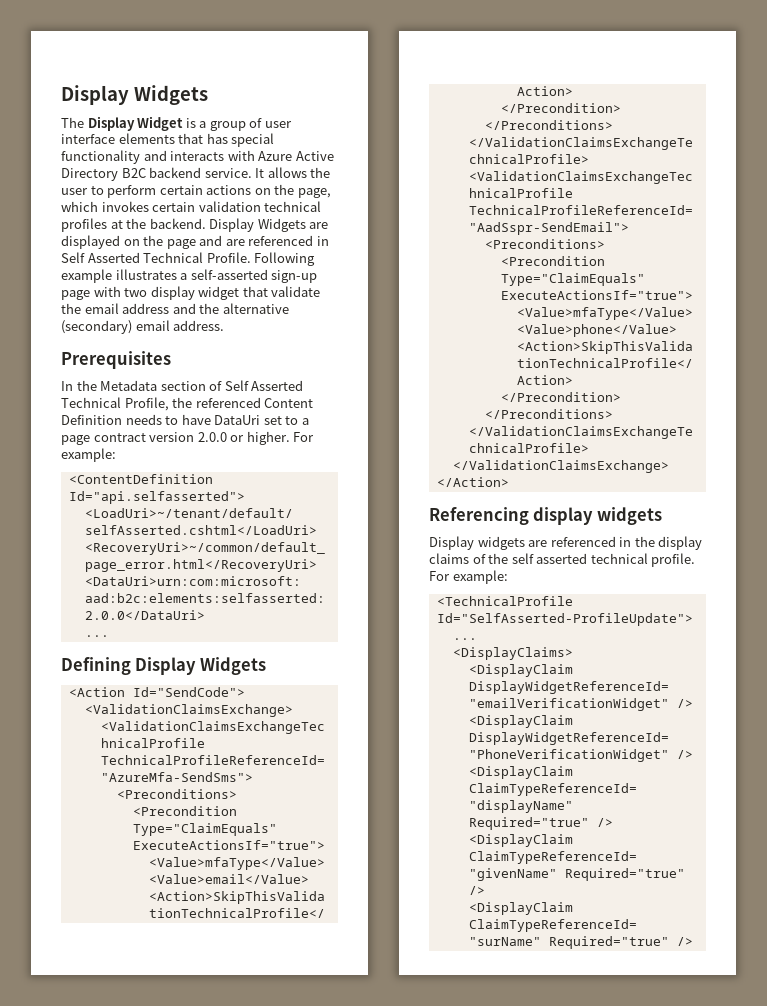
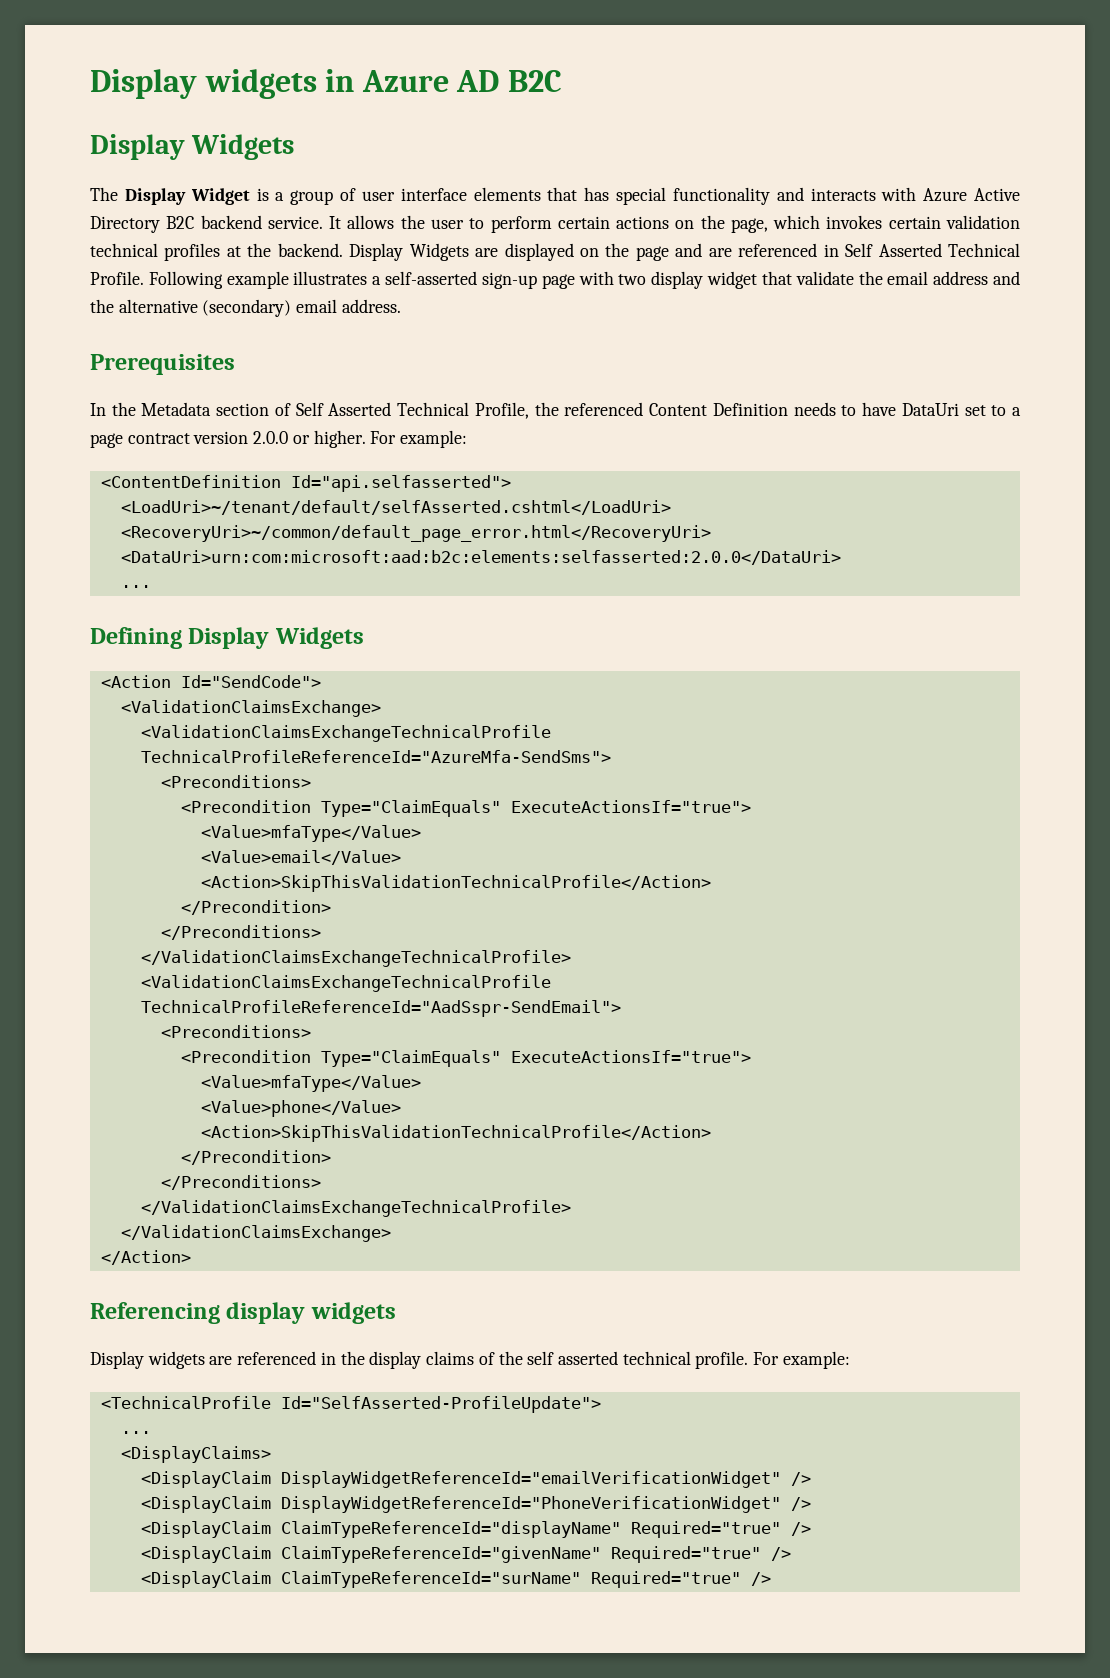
+ Display widgets in Azure AD B2C

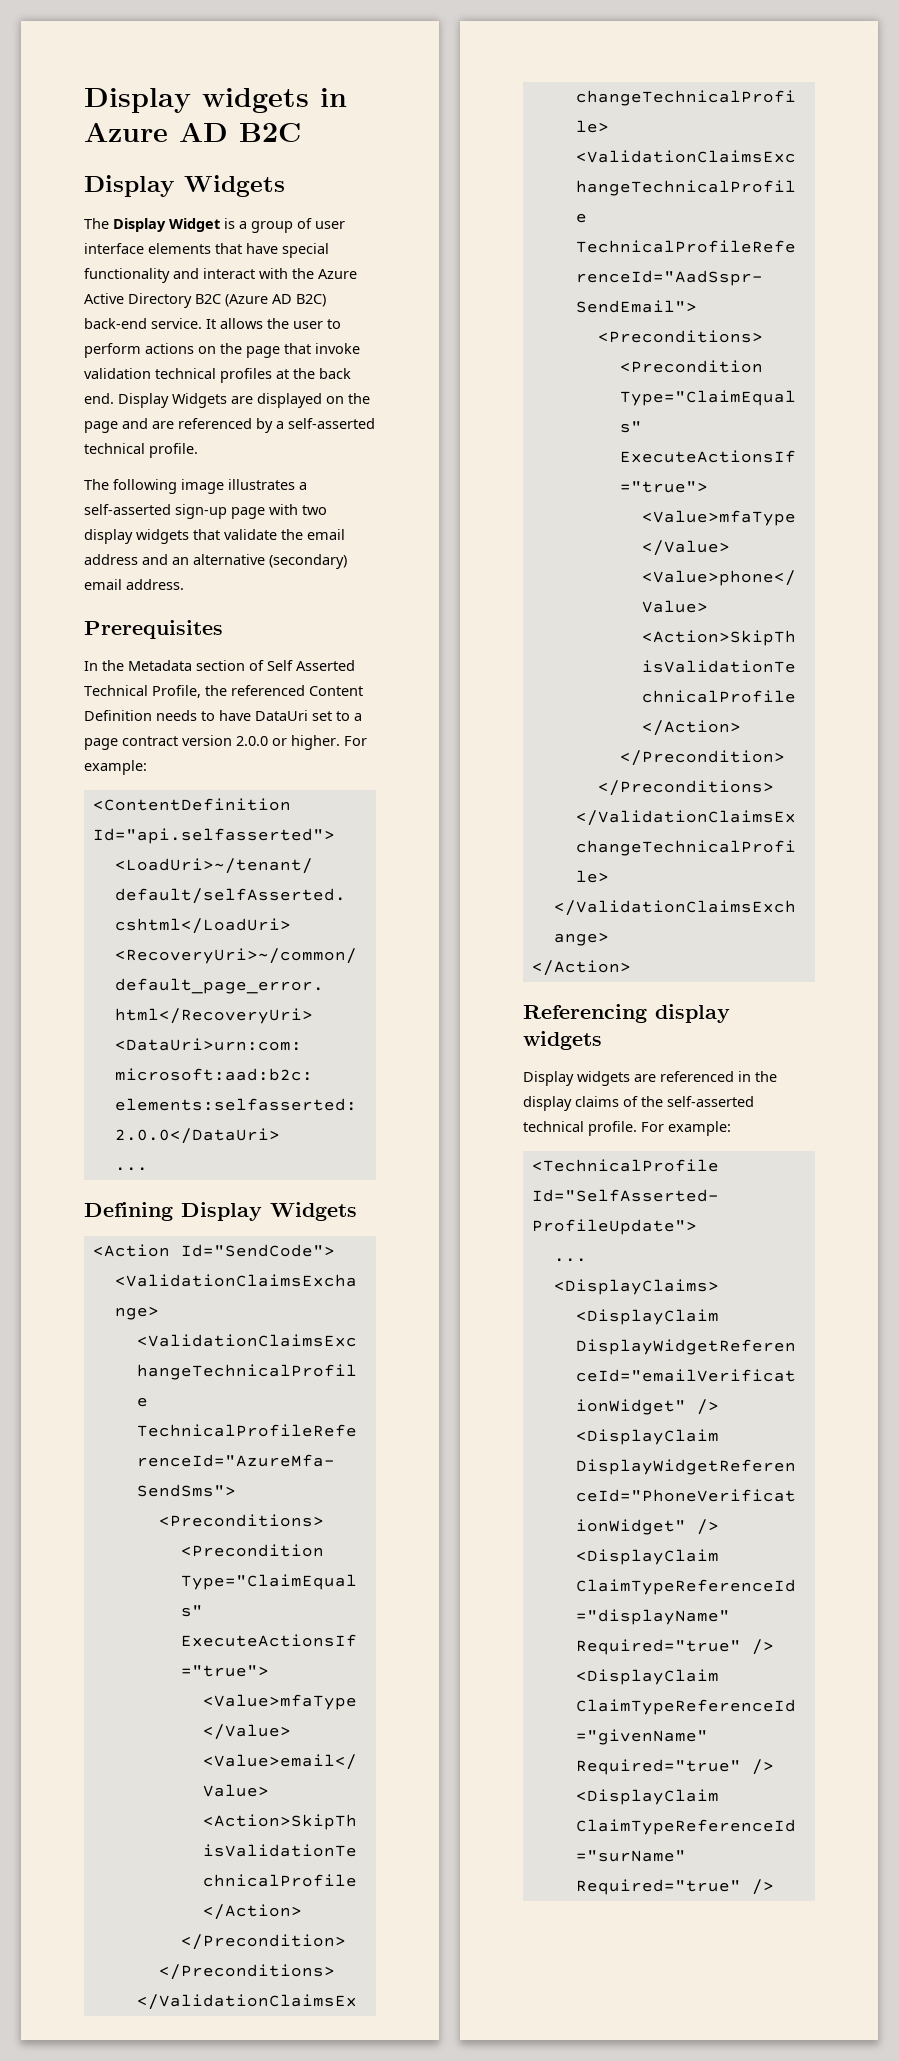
- The Display Widget is a group of user interface elements that has special functionality and interacts with Azure Active Directory B2C backend service.
+ The Display Widget is a group of user interface elements that have special functionality and interact with the Azure Active Directory B2C (Azure AD B2C) back-end service.
- It allows the user to perform certain actions on the page, which invokes certain validation technical profiles at the backend.
+ It allows the user to perform actions on the page that invoke validation technical profiles at the back end.
- Display Widgets are displayed on the page and are referenced in Self Asserted Technical Profile. Following example illustrates a self-asserted sign-up page with two display widget that validate the email address and the alternative (secondary) email address.
+ Display Widgets are displayed on the page and are referenced by a self-asserted technical profile.
+ The following image illustrates a self-asserted sign-up page with two display widgets that validate the email address and an alternative (secondary) email address.
- Display widgets are referenced in the display claims of the self asserted technical profile.
+ Display widgets are referenced in the display claims of the self-asserted technical profile.

